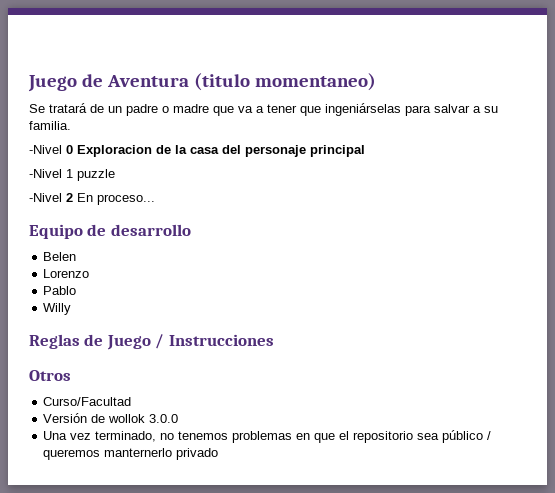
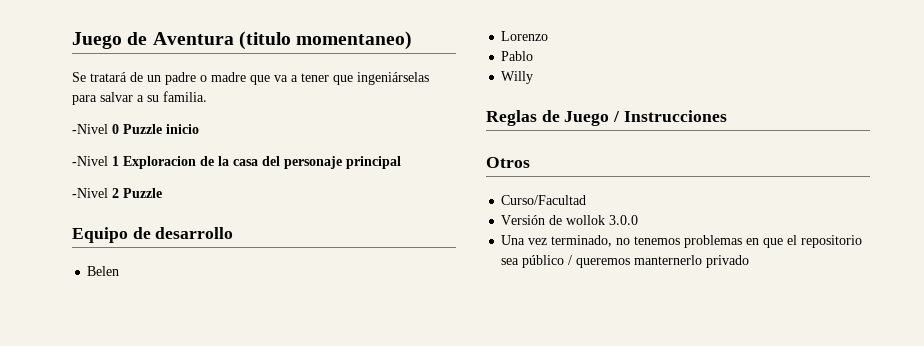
- -Nivel 0 Exploracion de la casa del personaje principal
+ -Nivel 0 Puzzle inicio
+ -Nivel 1 Exploracion de la casa del personaje principal
- -Nivel 1 puzzle
- -Nivel 2 En proceso...
+ -Nivel 2 Puzzle

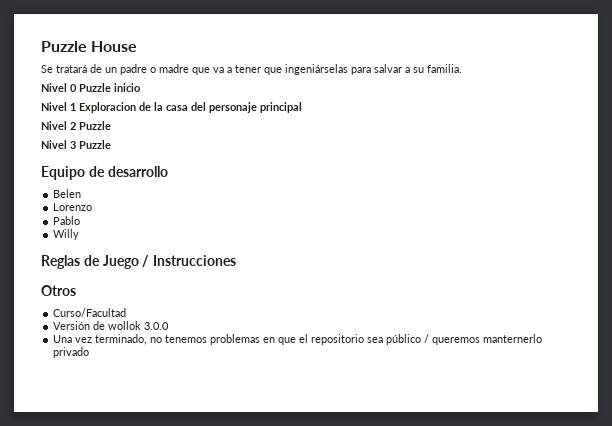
- Juego de Aventura (titulo momentaneo)
+ Puzzle House
- -Nivel 0 Puzzle inicio
+ Nivel 0 Puzzle inicio
- -Nivel 1 Exploracion de la casa del personaje principal
+ Nivel 1 Exploracion de la casa del personaje principal
- -Nivel 2 Puzzle
+ Nivel 2 Puzzle
+ Nivel 3 Puzzle

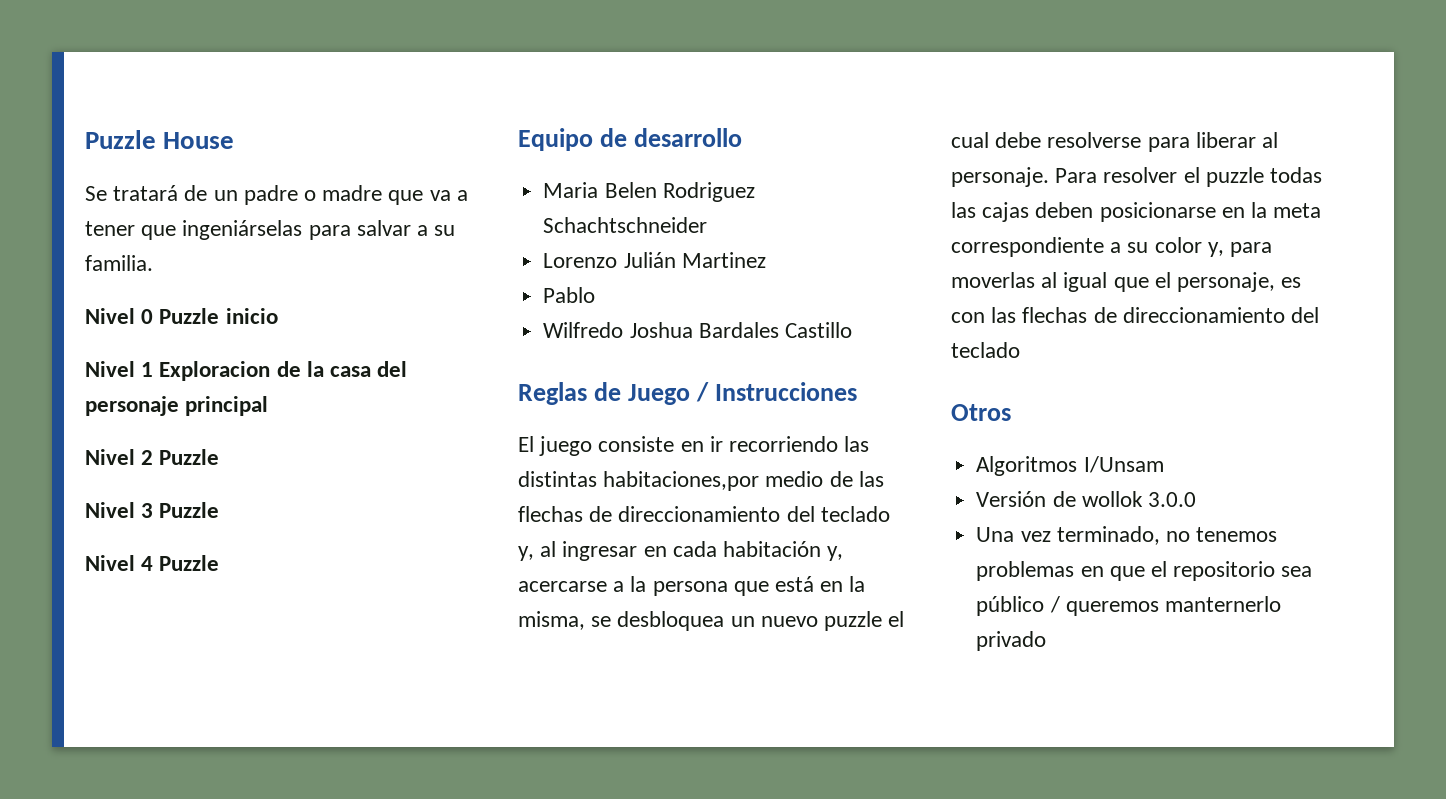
+ Nivel 4 Puzzle
- Belen
+ Maria Belen Rodriguez Schachtschneider
- Lorenzo
+ Lorenzo Julián Martinez
- Willy
+ Wilfredo Joshua Bardales Castillo
+ El juego consiste en ir recorriendo las distintas habitaciones,por medio de las flechas de direccionamiento del teclado y, al ingresar en cada habitación y, acercarse a la persona que está en la misma, se desbloquea un nuevo puzzle el cual debe resolverse para liberar al personaje. Para resolver el puzzle todas las cajas deben posicionarse en la meta correspondiente a su color y, para moverlas al igual que el personaje, es con las flechas de direccionamiento del teclado
- Curso/Facultad
+ Algoritmos I/Unsam

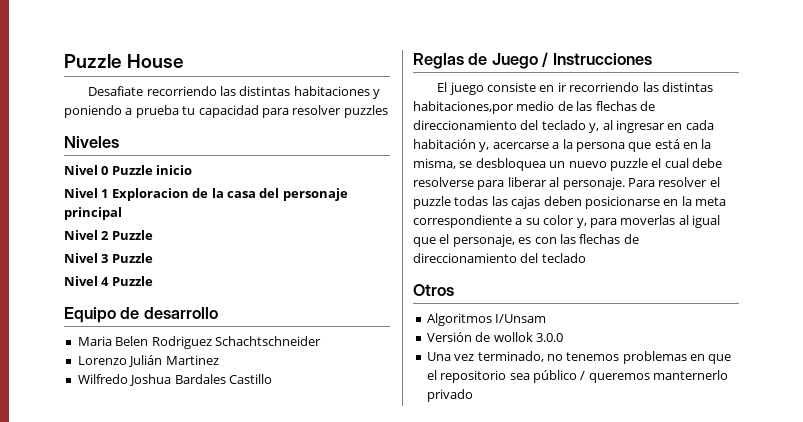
- Se tratará de un padre o madre que va a tener que ingeniárselas para salvar a su familia.
+ Desafiate recorriendo las distintas habitaciones y poniendo a prueba tu capacidad para resolver puzzles
+ Niveles
- Pablo

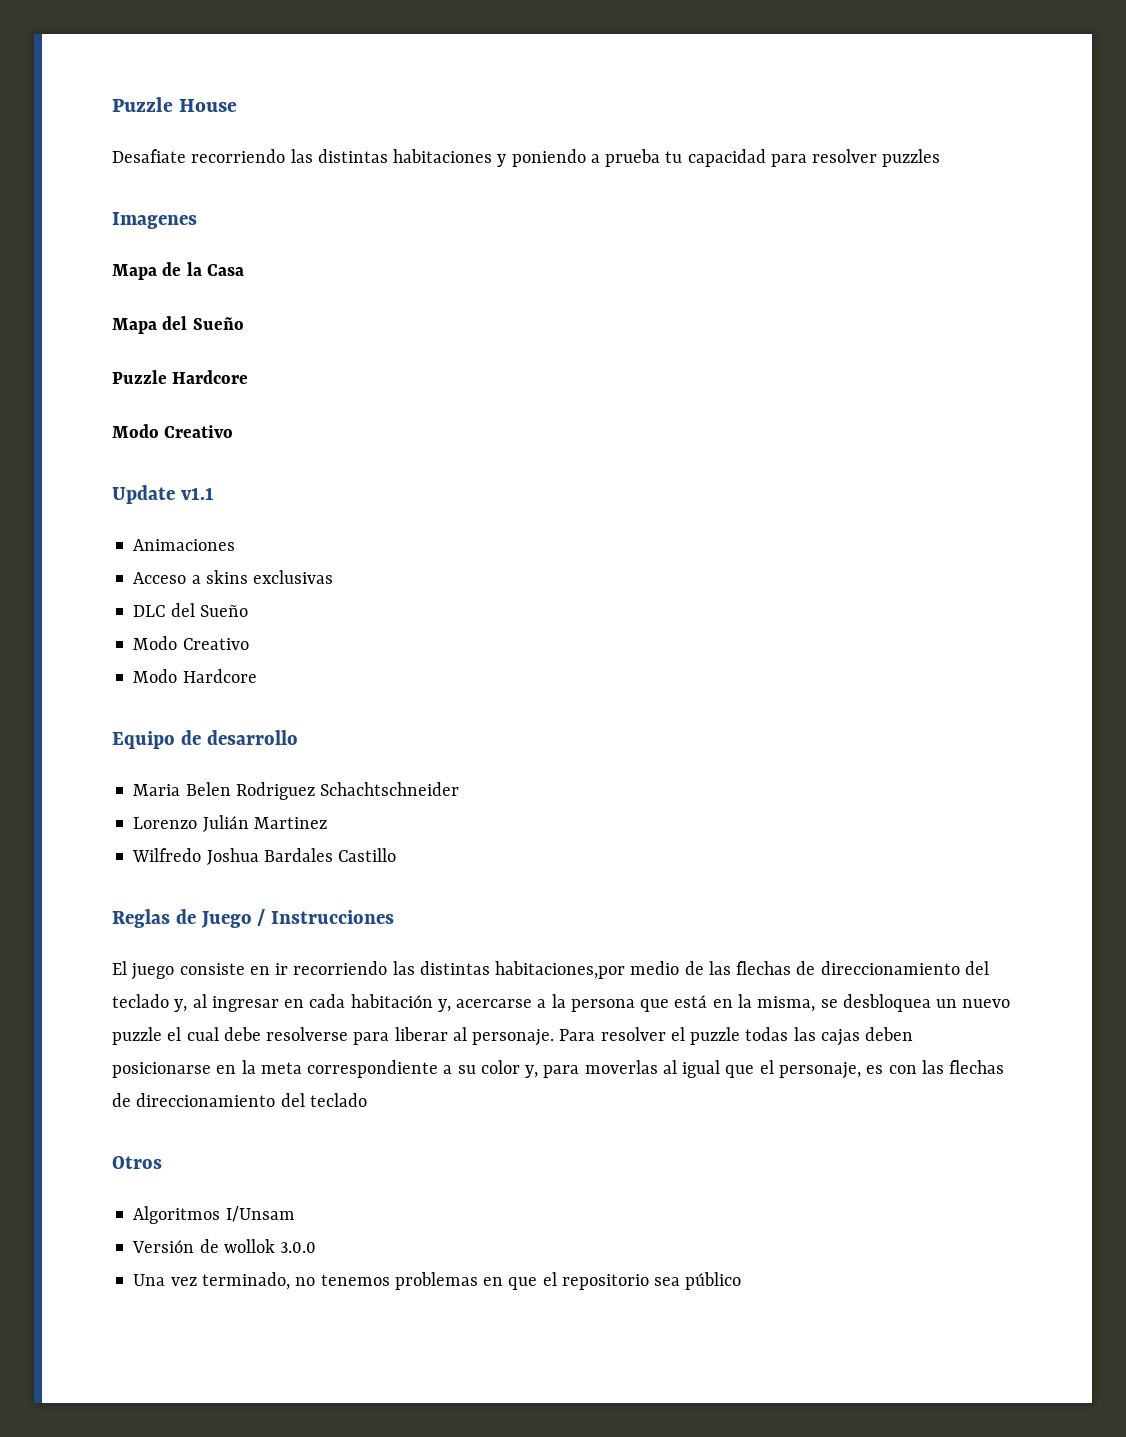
- Niveles
- Nivel 0 Puzzle inicio
- Nivel 1 Exploracion de la casa del personaje principal
- Nivel 2 Puzzle
- Nivel 3 Puzzle
- Nivel 4 Puzzle
+ Imagenes
+ Mapa de la Casa
+ Mapa del Sueño
+ Puzzle Hardcore
+ Modo Creativo
+ Update v1.1
+ Animaciones
+ Acceso a skins exclusivas
+ DLC del Sueño
+ Modo Creativo
+ Modo Hardcore
- Una vez terminado, no tenemos problemas en que el repositorio sea público / queremos manternerlo privado
+ Una vez terminado, no tenemos problemas en que el repositorio sea público

